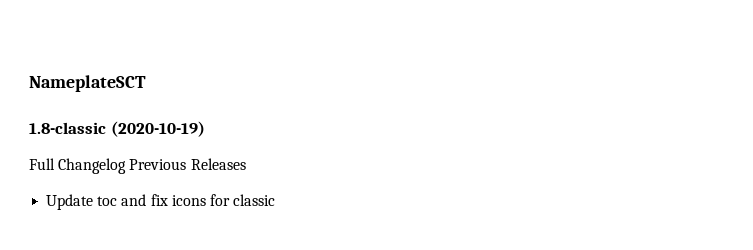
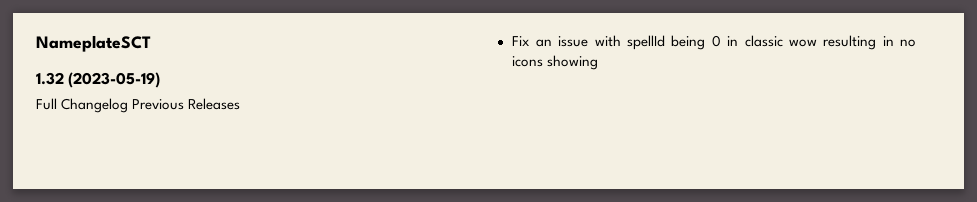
- 1.8-classic (2020-10-19)
+ 1.32 (2023-05-19)
- Update toc and fix icons for classic
+ Fix an issue with spellId being 0 in classic wow resulting in no icons showing

